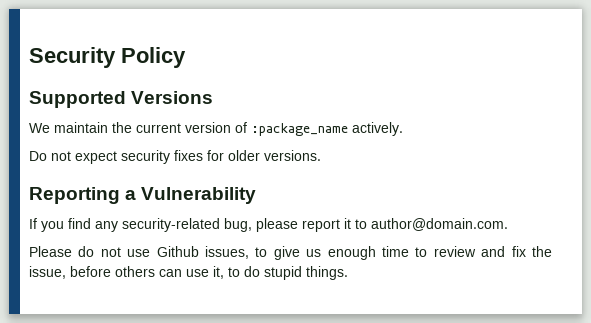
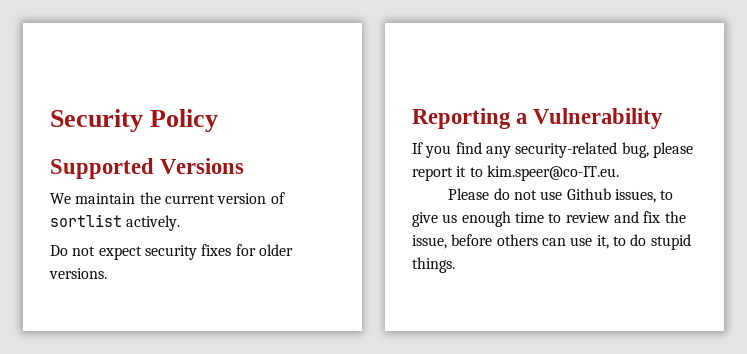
- We maintain the current version of :package_name actively.
+ We maintain the current version of sortlist actively.
- If you find any security-related bug, please report it to author@domain.com.
+ If you find any security-related bug, please report it to kim.speer@co-IT.eu.

